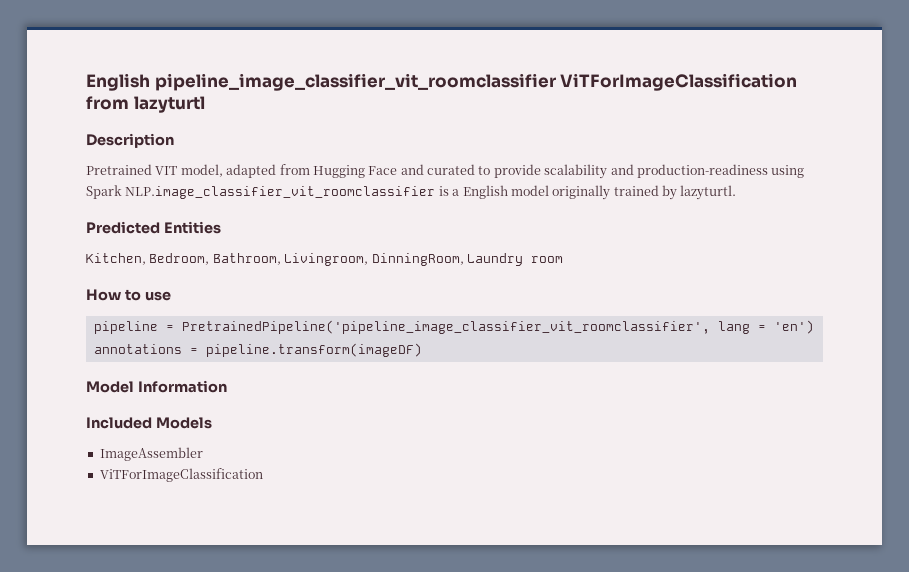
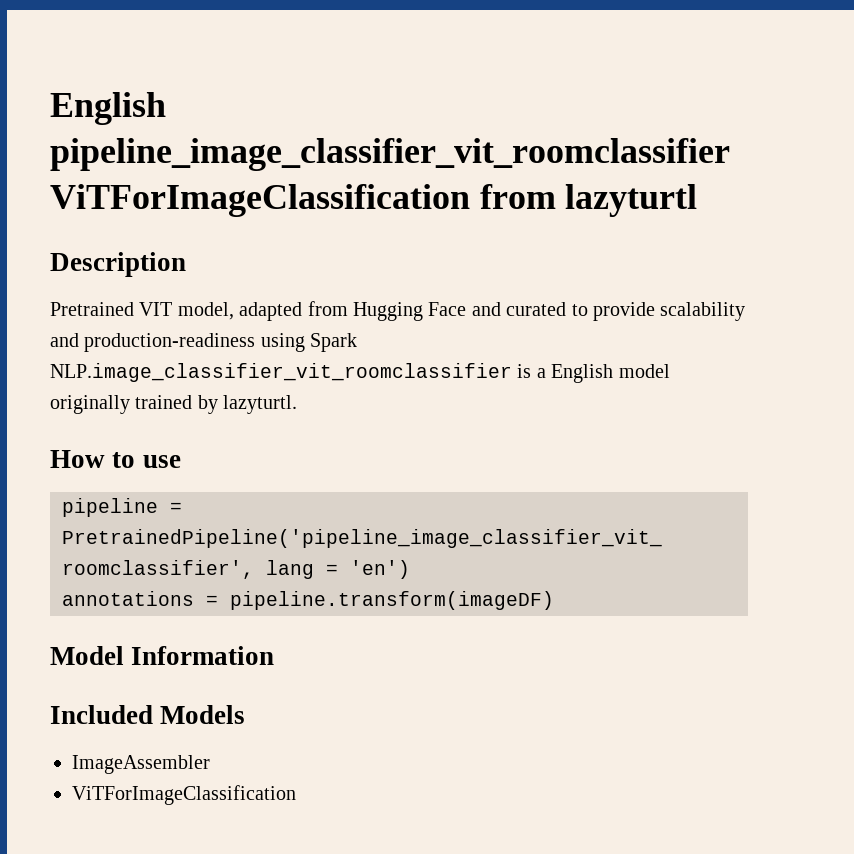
- Predicted Entities
- Kitchen, Bedroom, Bathroom, Livingroom, DinningRoom, Laundry room

